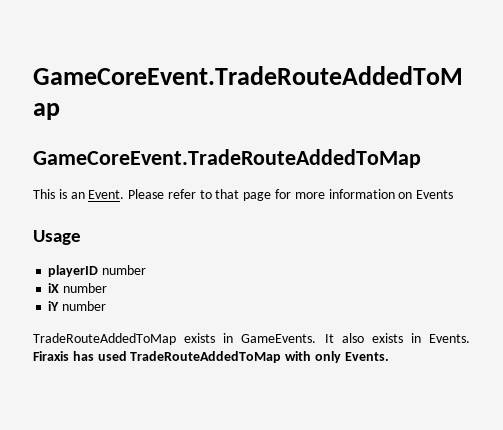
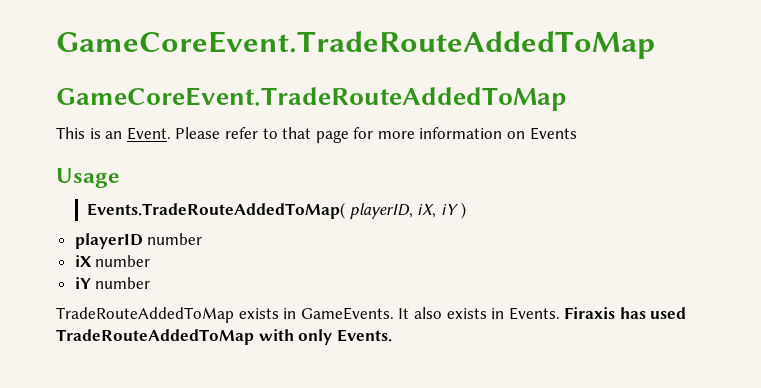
+ Events.TradeRouteAddedToMap( playerID, iX, iY )

